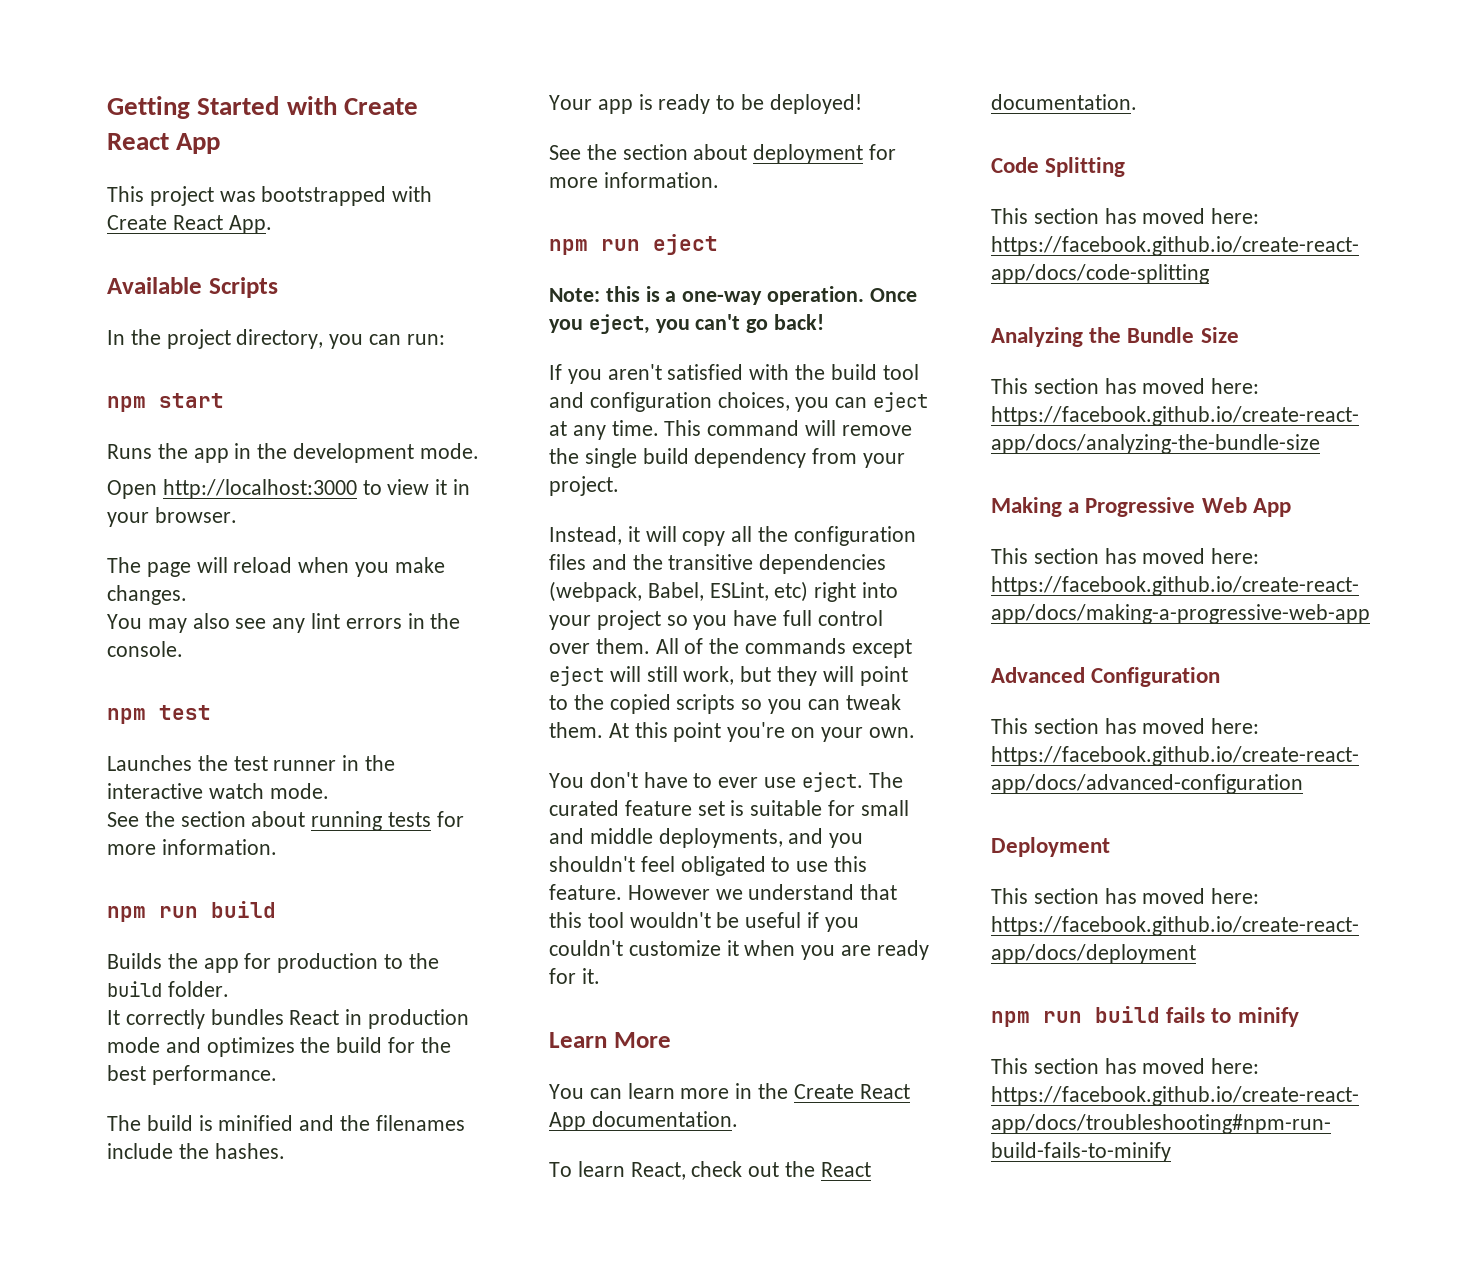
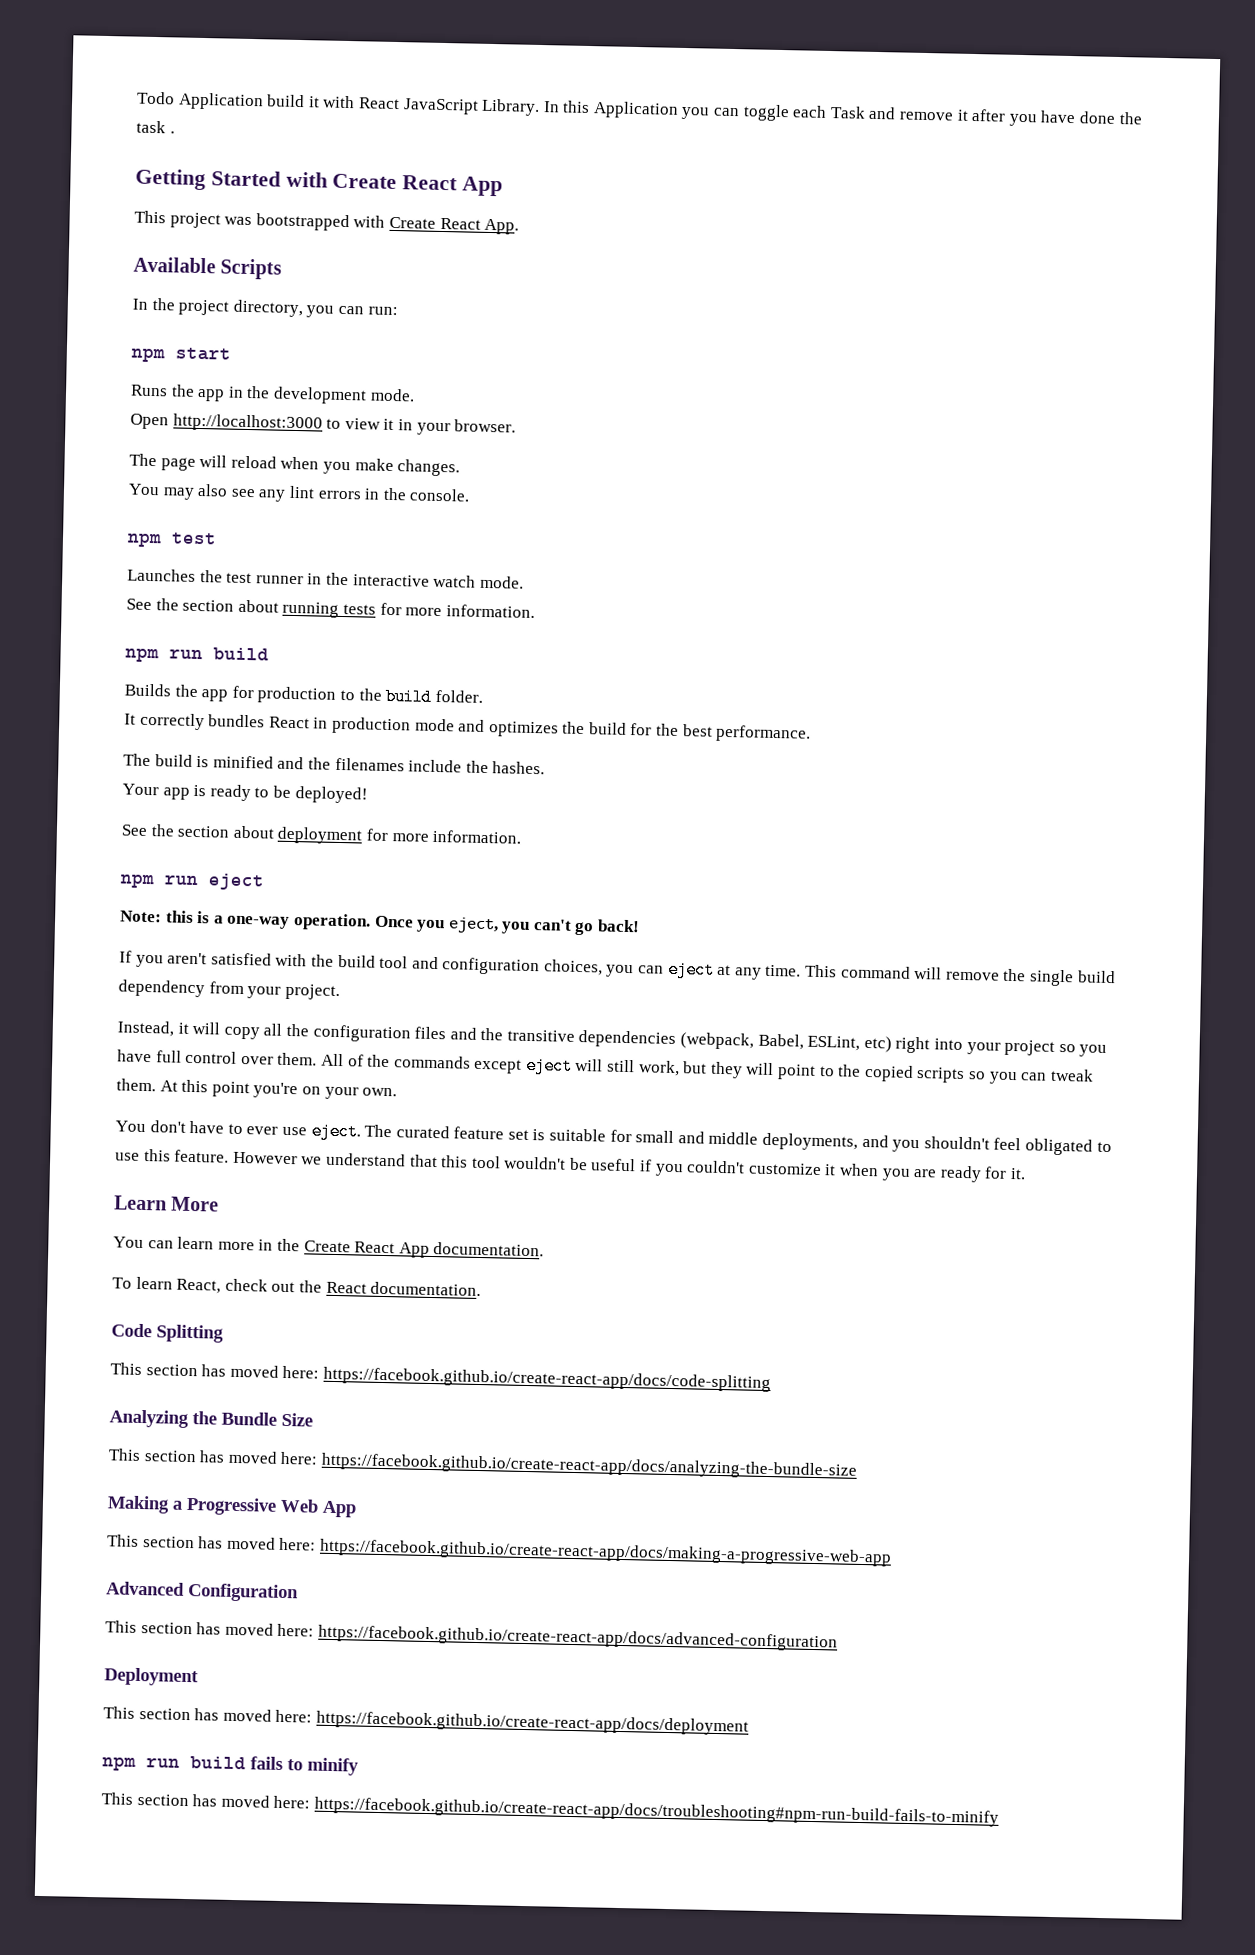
+ Todo Application build it with React JavaScript Library. In this Application you can toggle each Task and remove it after you have done the task .

